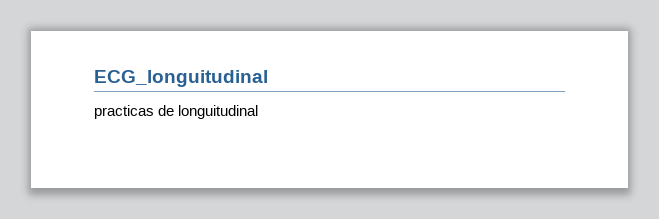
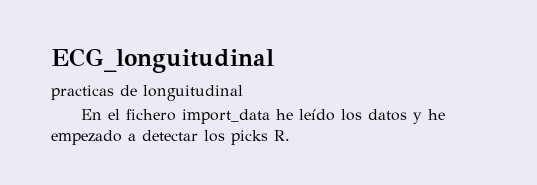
+ En el fichero import_data he leído los datos y he empezado a detectar los picks R.

